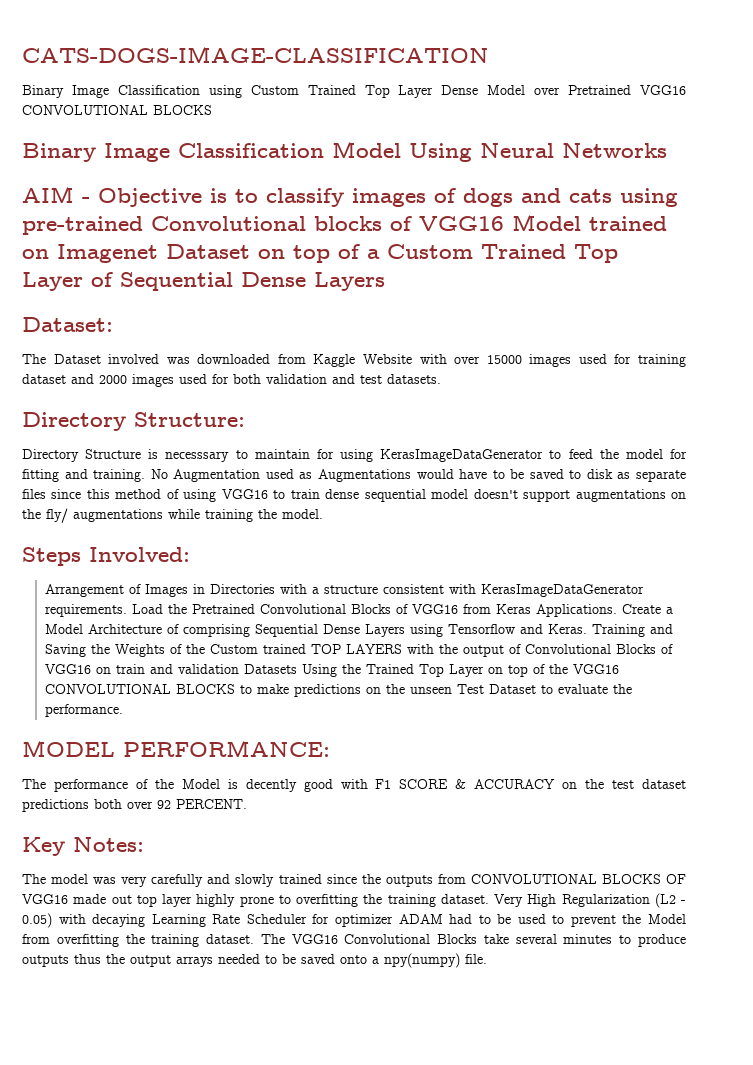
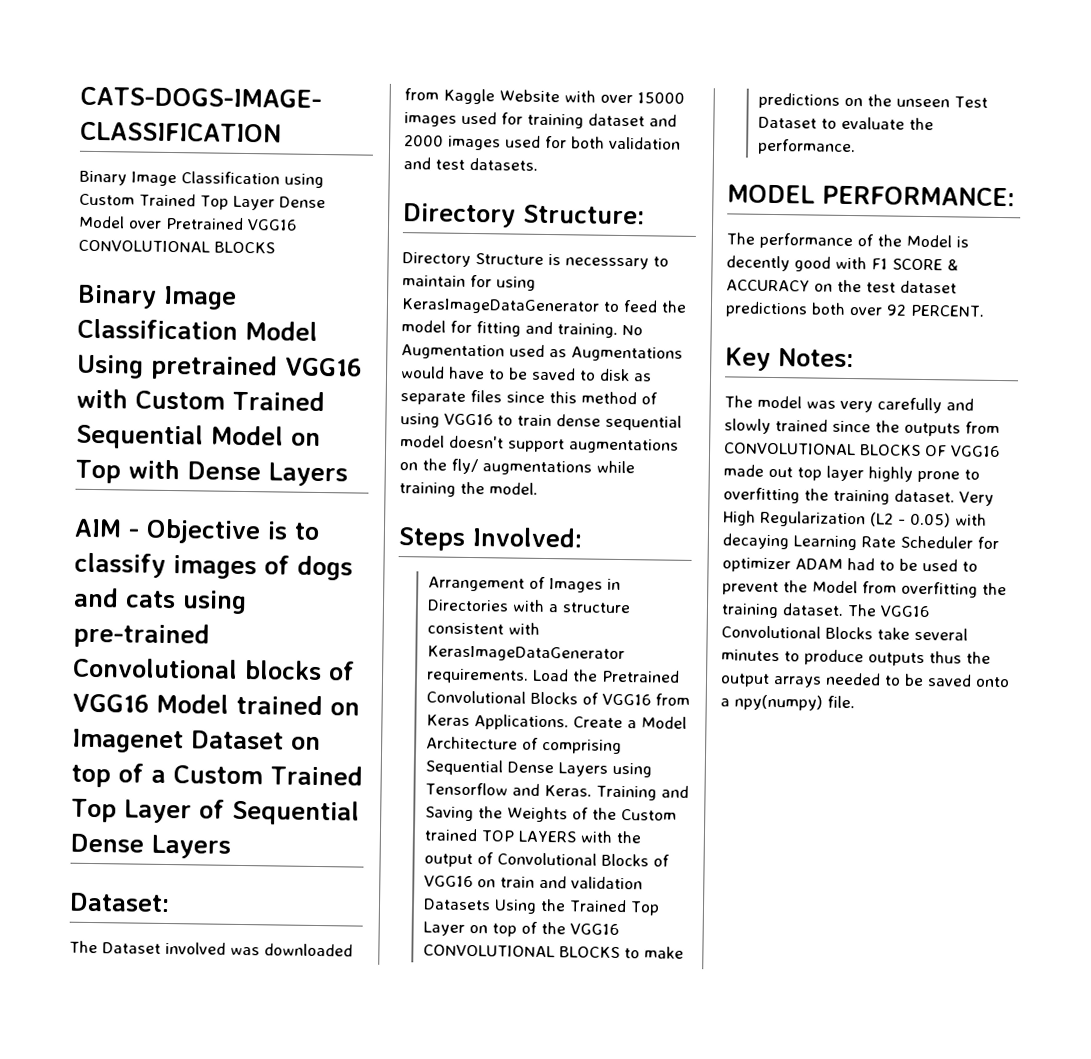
- Binary Image Classification Model Using Neural Networks
+ Binary Image Classification Model Using pretrained VGG16 with Custom Trained Sequential Model on Top with Dense Layers

